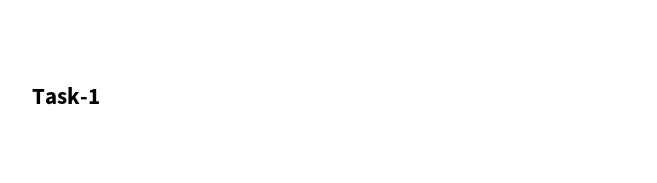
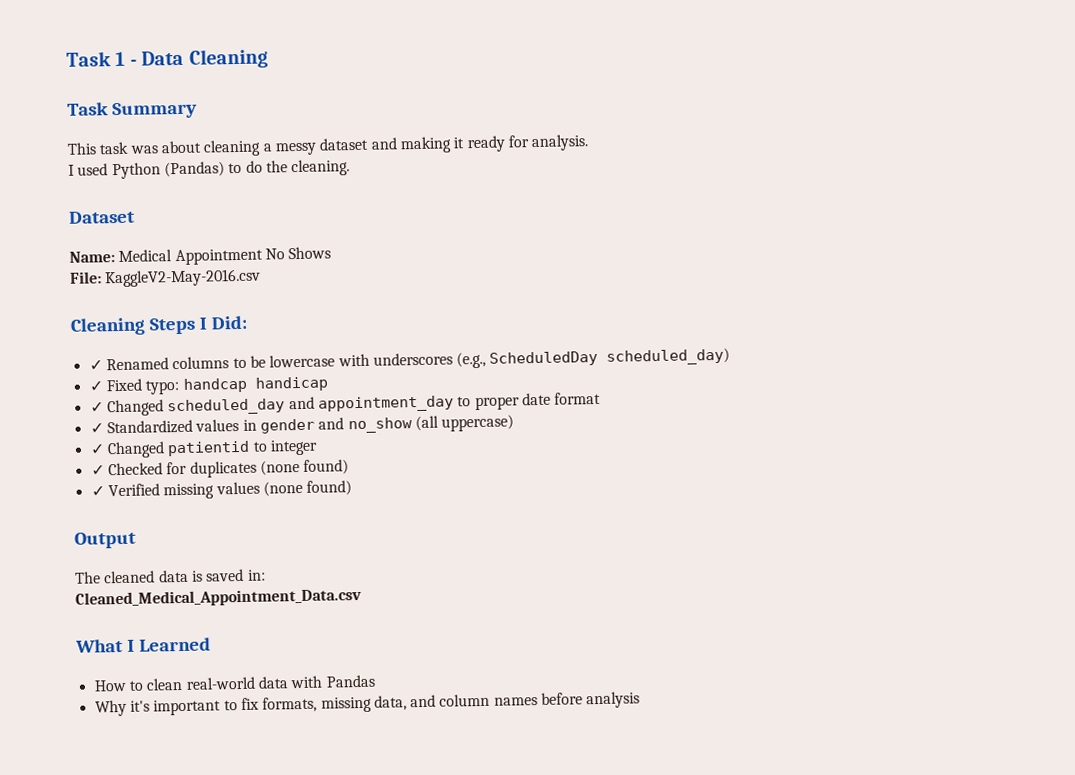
- Task-1
+ Task 1 - Data Cleaning
+ Task Summary
+ This task was about cleaning a messy dataset and making it ready for analysis.
+ I used Python (Pandas) to do the cleaning.
+ Dataset
+ Name: Medical Appointment No Shows
+ File: KaggleV2-May-2016.csv
+ Cleaning Steps I Did:
+ ✓ Renamed columns to be lowercase with underscores (e.g., ScheduledDay scheduled_day)
+ ✓ Fixed typo: handcap handicap
+ ✓ Changed scheduled_day and appointment_day to proper date format
+ ✓ Standardized values in gender and no_show (all uppercase)
+ ✓ Changed patientid to integer
+ ✓ Checked for duplicates (none found)
+ ✓ Verified missing values (none found)
+ Output
+ The cleaned data is saved in:
+ Cleaned_Medical_Appointment_Data.csv
+ What I Learned
+ How to clean real-world data with Pandas
+ Why it's important to fix formats, missing data, and column names before analysis

